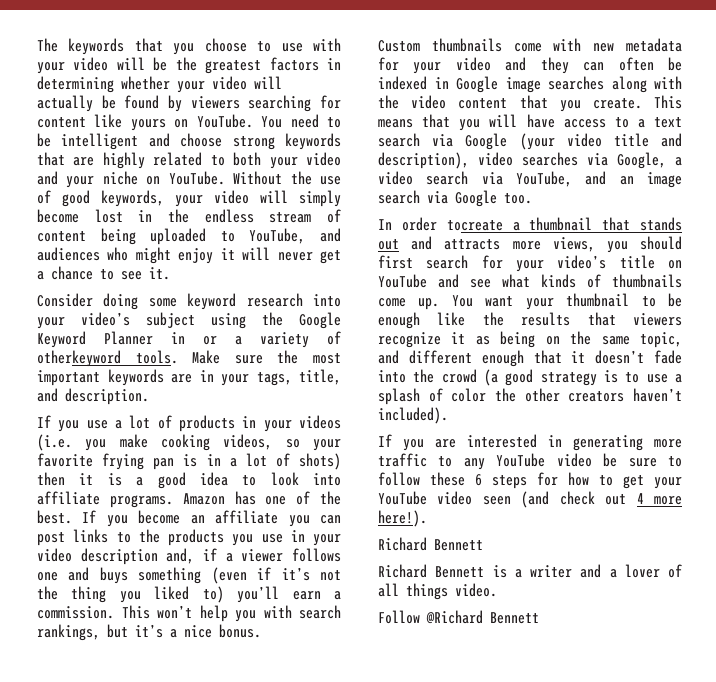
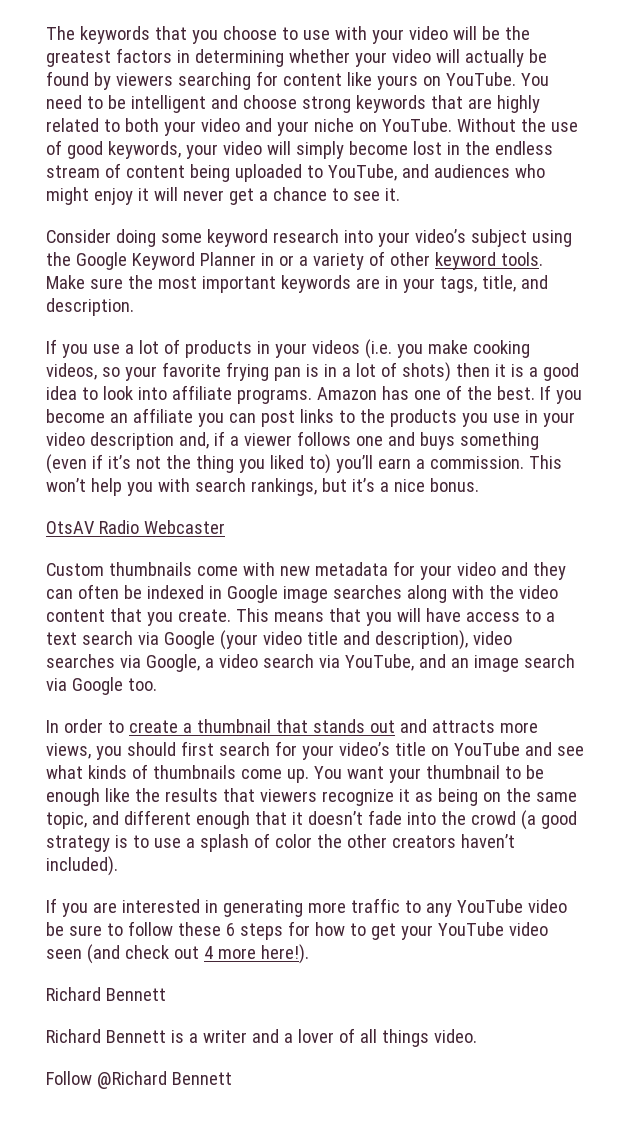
- Consider doing some keyword research into your video’s subject using the Google Keyword Planner in or a variety of otherkeyword tools.
+ Consider doing some keyword research into your video’s subject using the Google Keyword Planner in or a variety of other keyword tools.
+ OtsAV Radio Webcaster
- In order tocreate a thumbnail that stands out and attracts more views, you should first search for your video’s title on YouTube and see what kinds of thumbnails come up.
+ In order to create a thumbnail that stands out and attracts more views, you should first search for your video’s title on YouTube and see what kinds of thumbnails come up.

